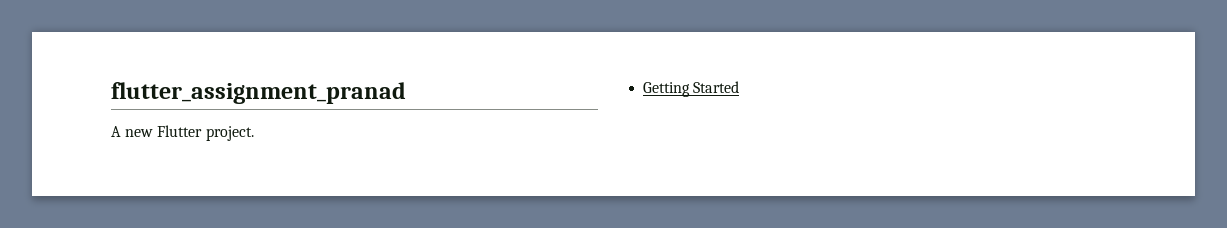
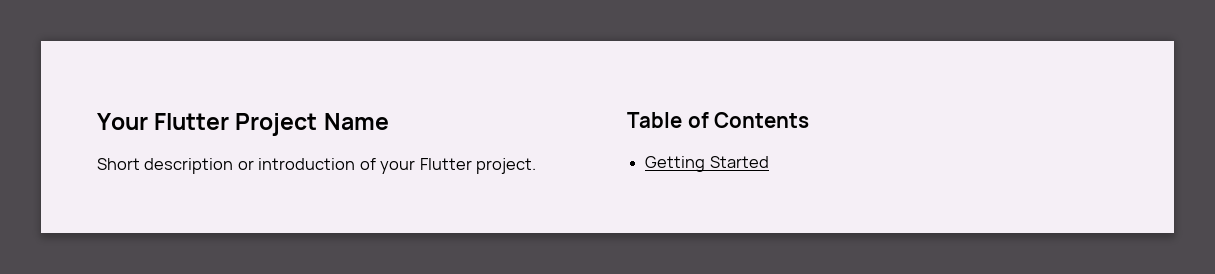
- flutter_assignment_pranad
- A new Flutter project.
+ Your Flutter Project Name
+ Short description or introduction of your Flutter project.
+ Table of Contents

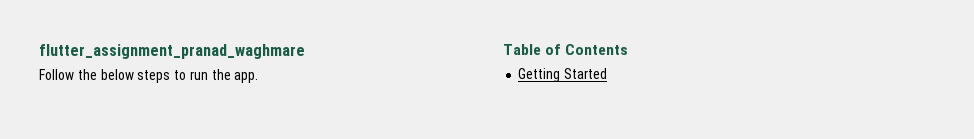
- Your Flutter Project Name
- Short description or introduction of your Flutter project.
+ flutter_assignment_pranad_waghmare
+ Follow the below steps to run the app.

